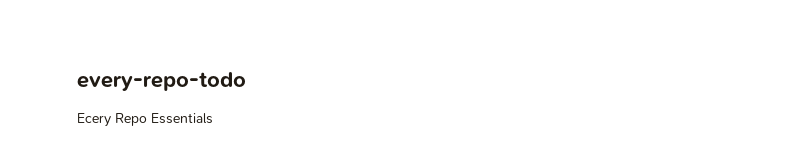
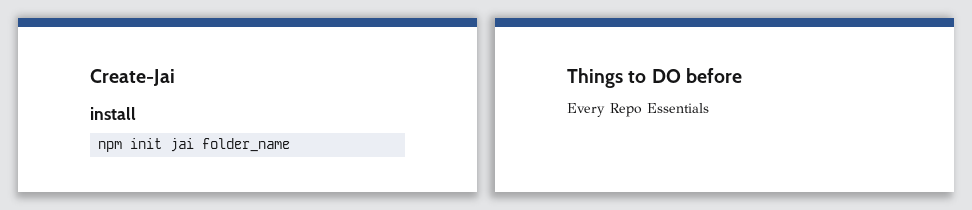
- every-repo-todo
- Ecery Repo Essentials
+ Create-Jai
+ install
+ npm init jai folder_name
+ Things to DO before
+ Every Repo Essentials

